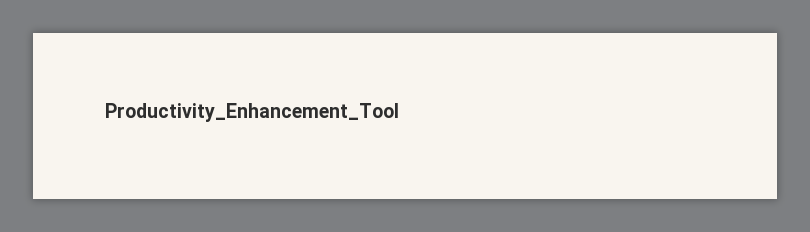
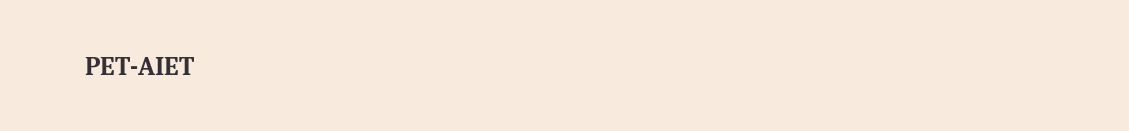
- Productivity_Enhancement_Tool
+ PET-AIET

